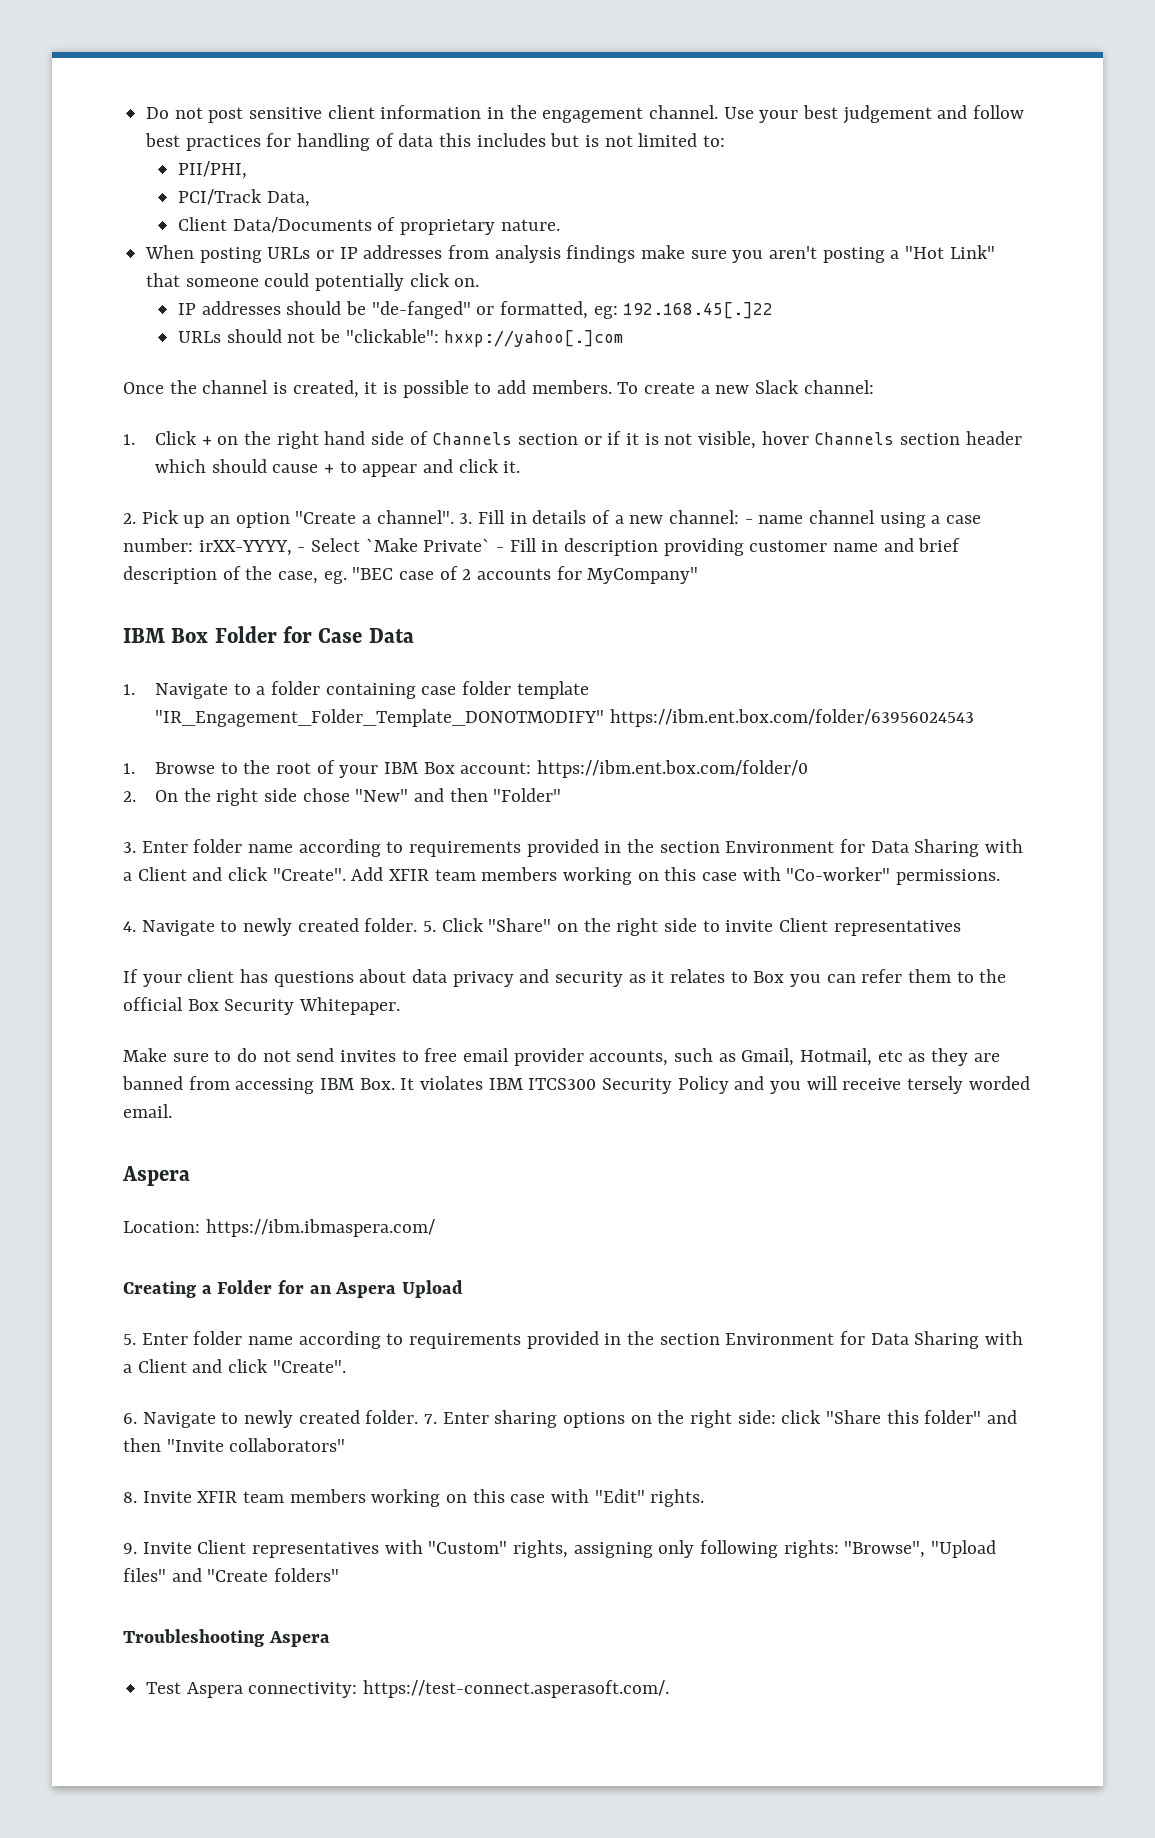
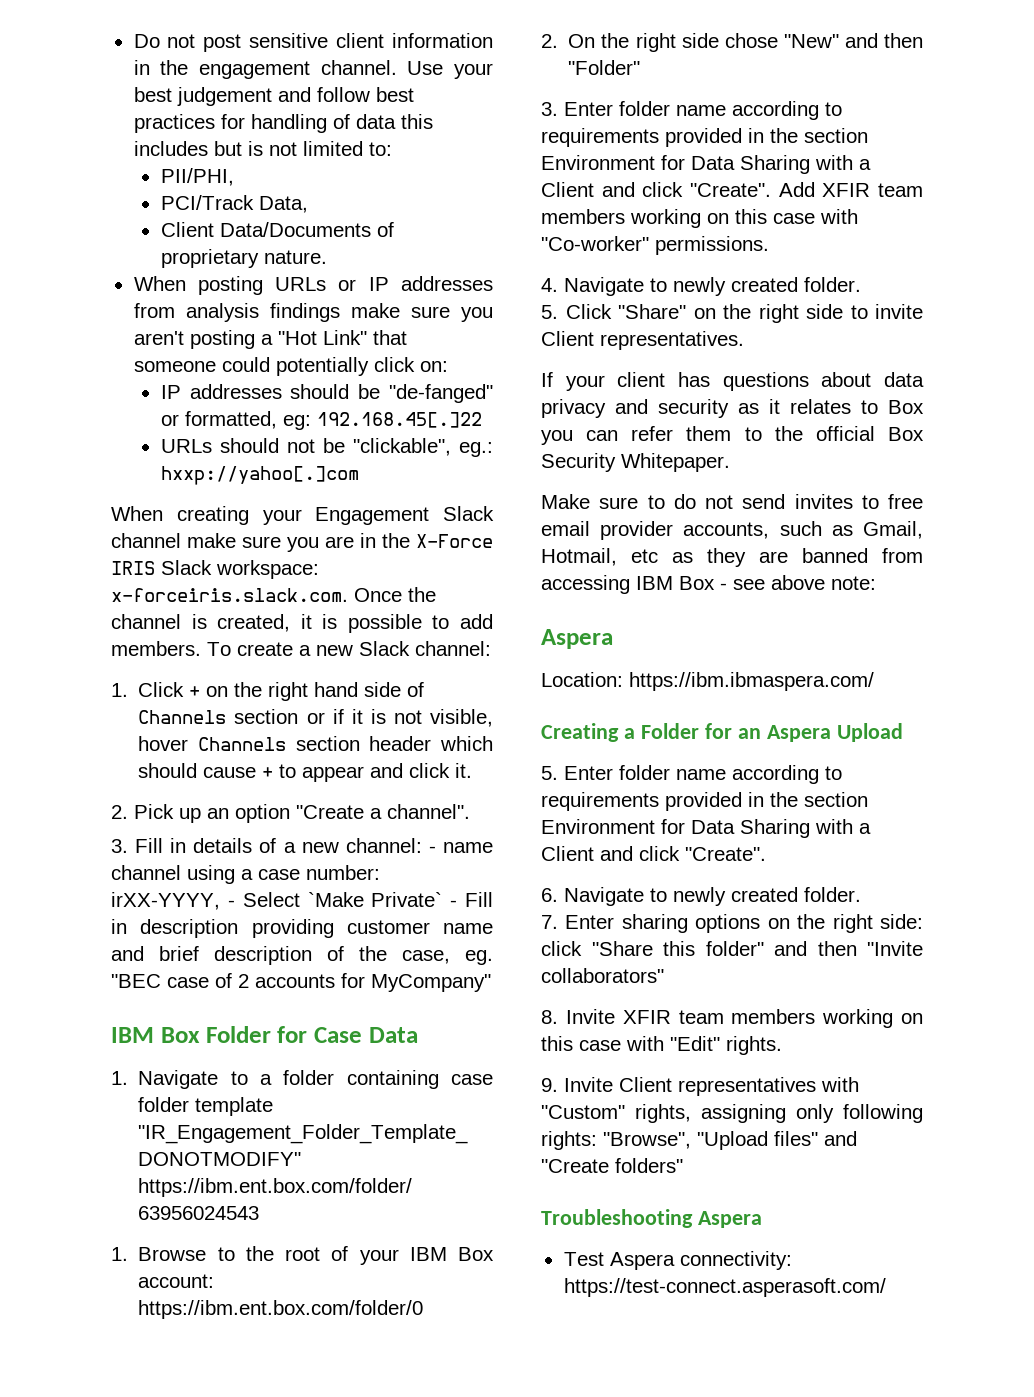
- When posting URLs or IP addresses from analysis findings make sure you aren't posting a "Hot Link" that someone could potentially click on.
+ When posting URLs or IP addresses from analysis findings make sure you aren't posting a "Hot Link" that someone could potentially click on:
- URLs should not be "clickable": hxxp://yahoo[.]com
+ URLs should not be "clickable", eg.: hxxp://yahoo[.]com
- Once the channel is created, it is possible to add members.
+ When creating your Engagement Slack channel make sure you are in the X-Force IRIS Slack workspace: x-forceiris.slack.com. Once the channel is created, it is possible to add members.
- 2. Pick up an option "Create a channel". 3. Fill in details of a new channel: - name channel using a case number: irXX-YYYY, - Select `Make Private` - Fill in description providing customer name and brief description of the case, eg. "BEC case of 2 accounts for MyCompany"
+ 2. Pick up an option "Create a channel".
+ 3. Fill in details of a new channel: - name channel using a case number: irXX-YYYY, - Select `Make Private` - Fill in description providing customer name and brief description of the case, eg. "BEC case of 2 accounts for MyCompany"
- 4. Navigate to newly created folder. 5. Click "Share" on the right side to invite Client representatives
+ 4. Navigate to newly created folder.
+ 5. Click "Share" on the right side to invite Client representatives.
- Make sure to do not send invites to free email provider accounts, such as Gmail, Hotmail, etc as they are banned from accessing IBM Box. It violates IBM ITCS300 Security Policy and you will receive tersely worded email.
+ Make sure to do not send invites to free email provider accounts, such as Gmail, Hotmail, etc as they are banned from accessing IBM Box - see above note:
- 6. Navigate to newly created folder. 7. Enter sharing options on the right side: click "Share this folder" and then "Invite collaborators"
+ 6. Navigate to newly created folder.
+ 7. Enter sharing options on the right side: click "Share this folder" and then "Invite collaborators"
- Test Aspera connectivity: https://test-connect.asperasoft.com/.
+ Test Aspera connectivity: https://test-connect.asperasoft.com/

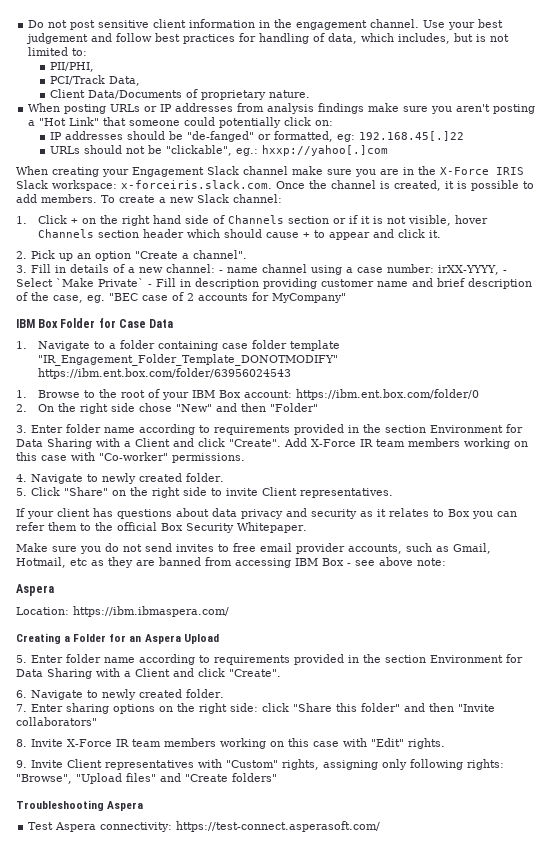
- Use your best judgement and follow best practices for handling of data this includes but is not limited to:
+ Use your best judgement and follow best practices for handling of data, which includes, but is not limited to:
- Add XFIR team members working on this case with "Co-worker" permissions.
+ Add X-Force IR team members working on this case with "Co-worker" permissions.
- Make sure to do not send invites to free email provider accounts, such as Gmail, Hotmail, etc as they are banned from accessing IBM Box - see above note:
+ Make sure you do not send invites to free email provider accounts, such as Gmail, Hotmail, etc as they are banned from accessing IBM Box - see above note:
- 8. Invite XFIR team members working on this case with "Edit" rights.
+ 8. Invite X-Force IR team members working on this case with "Edit" rights.

